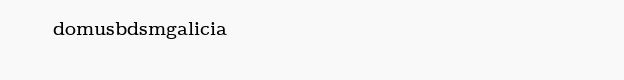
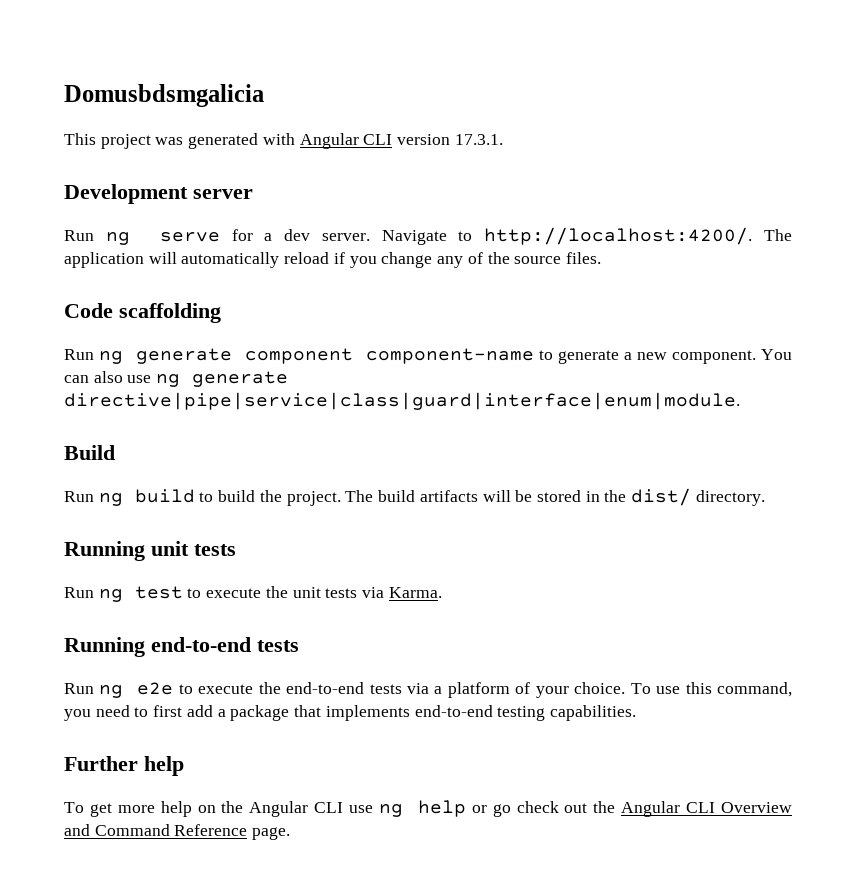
- domusbdsmgalicia
+ Domusbdsmgalicia
+ This project was generated with Angular CLI version 17.3.1.
+ Development server
+ Run ng serve for a dev server. Navigate to http://localhost:4200/. The application will automatically reload if you change any of the source files.
+ Code scaffolding
+ Run ng generate component component-name to generate a new component. You can also use ng generate directive|pipe|service|class|guard|interface|enum|module.
+ Build
+ Run ng build to build the project. The build artifacts will be stored in the dist/ directory.
+ Running unit tests
+ Run ng test to execute the unit tests via Karma.
+ Running end-to-end tests
+ Run ng e2e to execute the end-to-end tests via a platform of your choice. To use this command, you need to first add a package that implements end-to-end testing capabilities.
+ Further help
+ To get more help on the Angular CLI use ng help or go check out the Angular CLI Overview and Command Reference page.

